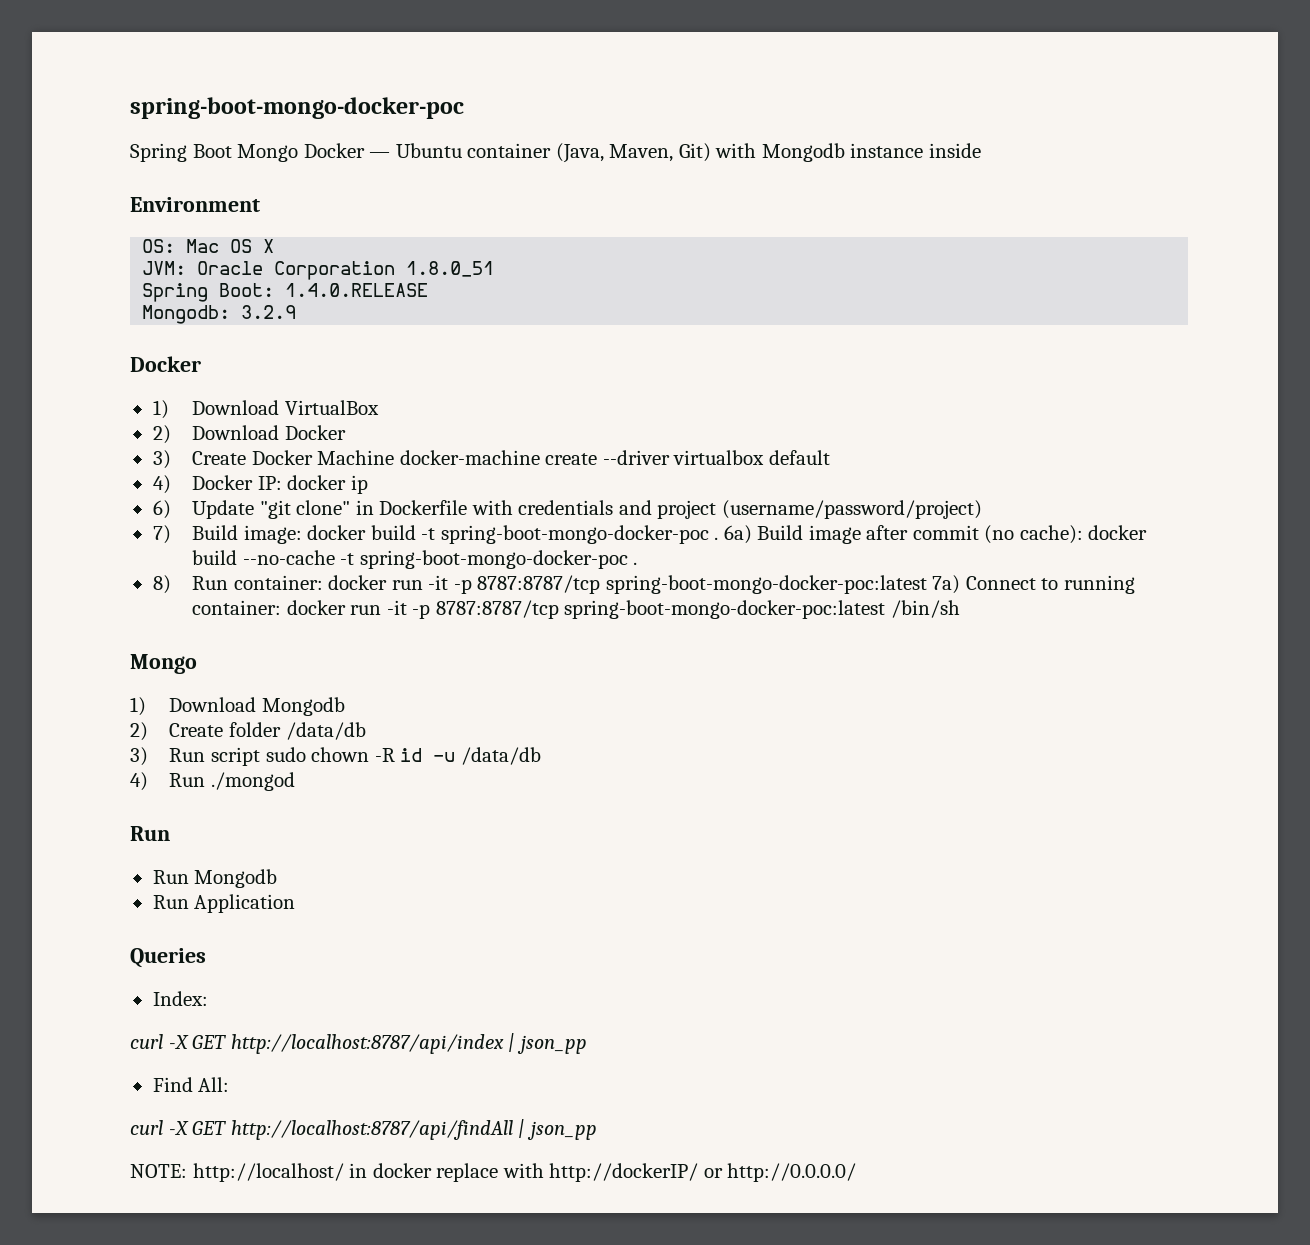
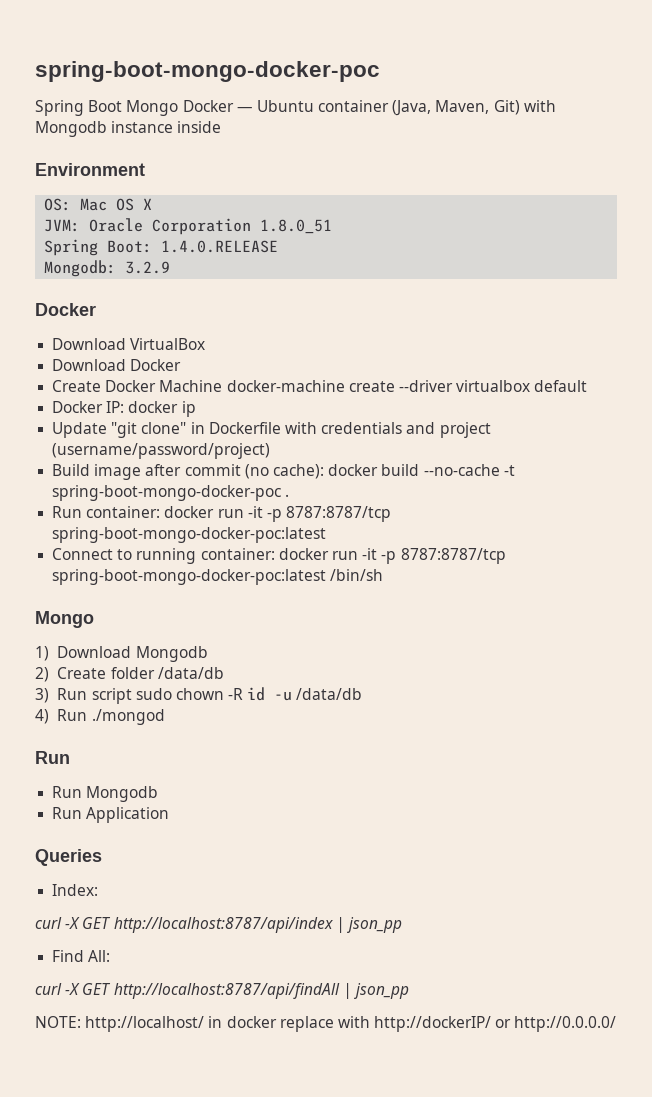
- 1) Download VirtualBox
+ Download VirtualBox
- 2) Download Docker
+ Download Docker
- 3) Create Docker Machine docker-machine create --driver virtualbox default
+ Create Docker Machine docker-machine create --driver virtualbox default
- 4) Docker IP: docker ip
+ Docker IP: docker ip
- 6) Update "git clone" in Dockerfile with credentials and project (username/password/project)
+ Update "git clone" in Dockerfile with credentials and project (username/password/project)
- 7) Build image: docker build -t spring-boot-mongo-docker-poc . 6a) Build image after commit (no cache): docker build --no-cache -t spring-boot-mongo-docker-poc .
+ Build image after commit (no cache): docker build --no-cache -t spring-boot-mongo-docker-poc .
- 8) Run container: docker run -it -p 8787:8787/tcp spring-boot-mongo-docker-poc:latest 7a) Connect to running container: docker run -it -p 8787:8787/tcp spring-boot-mongo-docker-poc:latest /bin/sh
+ Run container: docker run -it -p 8787:8787/tcp spring-boot-mongo-docker-poc:latest
+ Connect to running container: docker run -it -p 8787:8787/tcp spring-boot-mongo-docker-poc:latest /bin/sh

